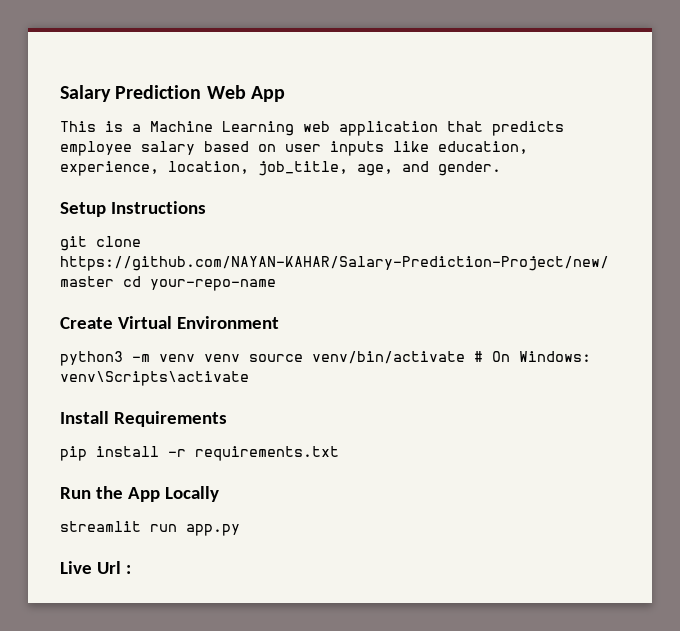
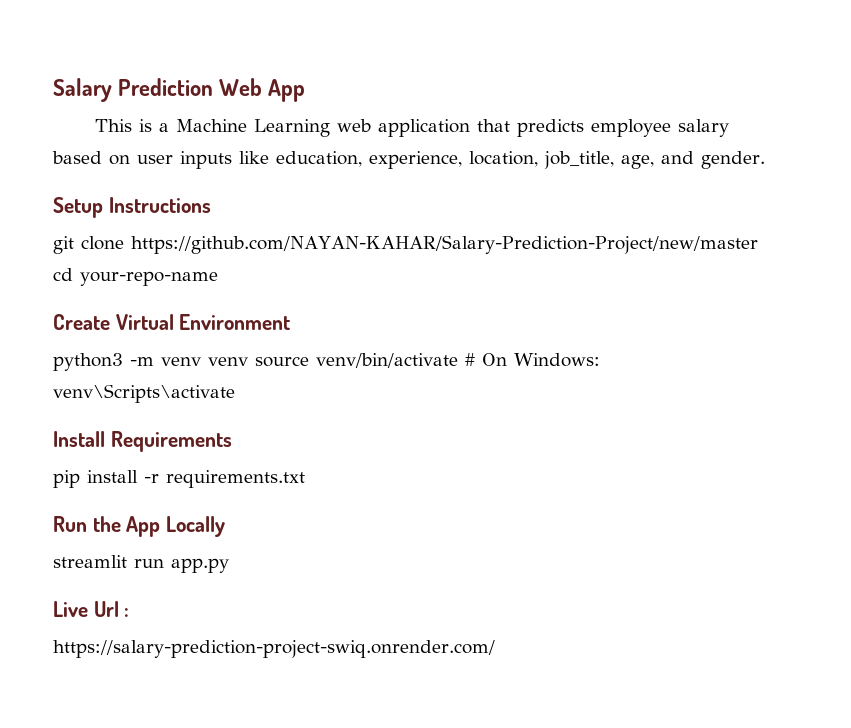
+ https://salary-prediction-project-swiq.onrender.com/

